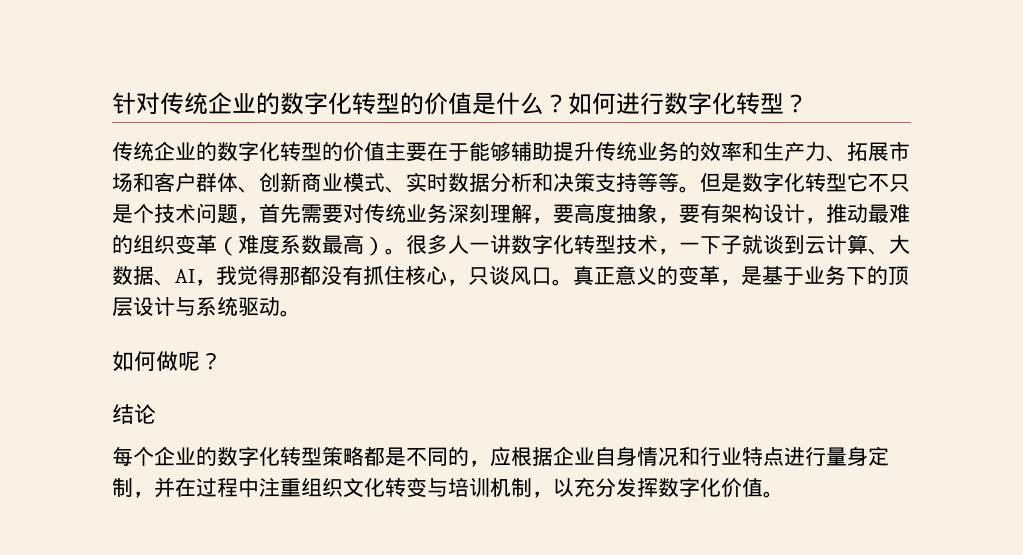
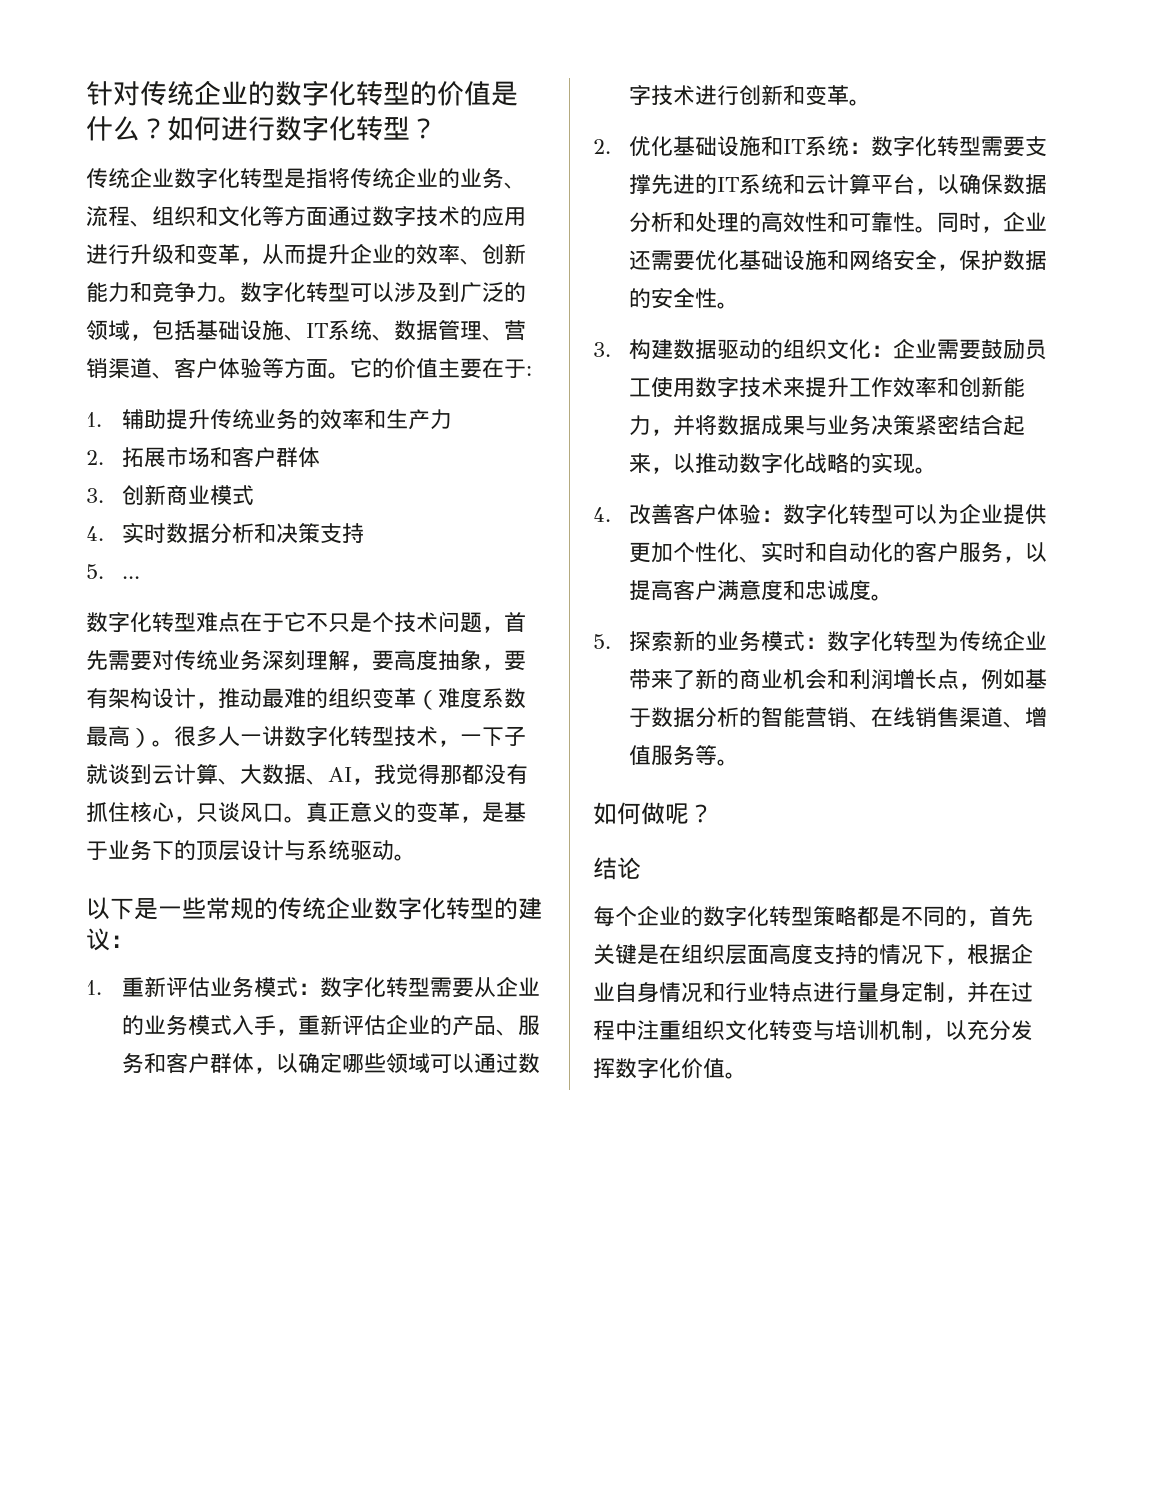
- 传统企业的数字化转型的价值主要在于能够辅助提升传统业务的效率和生产力、拓展市场和客户群体、创新商业模式、实时数据分析和决策支持等等。但是数字化转型它不只是个技术问题，首先需要对传统业务深刻理解，要高度抽象，要有架构设计，推动最难的组织变革（难度系数最高）。
+ 传统企业数字化转型是指将传统企业的业务、流程、组织和文化等方面通过数字技术的应用进行升级和变革，从而提升企业的效率、创新能力和竞争力。数字化转型可以涉及到广泛的领域，包括基础设施、IT系统、数据管理、营销渠道、客户体验等方面。它的价值主要在于:
+ 1.辅助提升传统业务的效率和生产力
+ 2.拓展市场和客户群体
+ 3.创新商业模式
+ 4.实时数据分析和决策支持
+ 5. ...
+ 数字化转型难点在于它不只是个技术问题，首先需要对传统业务深刻理解，要高度抽象，要有架构设计，推动最难的组织变革（难度系数最高）。
+ 以下是一些常规的传统企业数字化转型的建议：
+ 1.重新评估业务模式：数字化转型需要从企业的业务模式入手，重新评估企业的产品、服务和客户群体，以确定哪些领域可以通过数字技术进行创新和变革。
+ 2.优化基础设施和IT系统：数字化转型需要支撑先进的IT系统和云计算平台，以确保数据分析和处理的高效性和可靠性。同时，企业还需要优化基础设施和网络安全，保护数据的安全性。
+ 3.构建数据驱动的组织文化：企业需要鼓励员工使用数字技术来提升工作效率和创新能力，并将数据成果与业务决策紧密结合起来，以推动数字化战略的实现。
+ 4.改善客户体验：数字化转型可以为企业提供更加个性化、实时和自动化的客户服务，以提高客户满意度和忠诚度。
+ 5.探索新的业务模式：数字化转型为传统企业带来了新的商业机会和利润增长点，例如基于数据分析的智能营销、在线销售渠道、增值服务等。
- 每个企业的数字化转型策略都是不同的，应根据企业自身情况和行业特点进行量身定制，并在过程中注重组织文化转变与培训机制，以充分发挥数字化价值。
+ 每个企业的数字化转型策略都是不同的，首先关键是在组织层面高度支持的情况下，根据企业自身情况和行业特点进行量身定制，并在过程中注重组织文化转变与培训机制，以充分发挥数字化价值。

